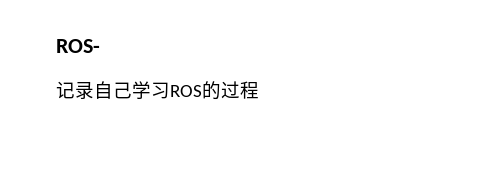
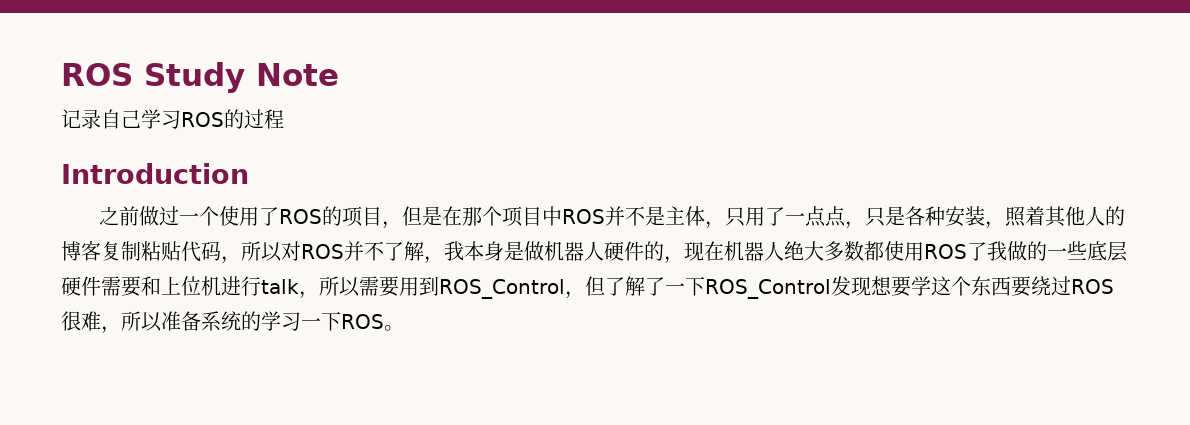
- ROS-
+ ROS Study Note
+ Introduction
+ 之前做过一个使用了ROS的项目，但是在那个项目中ROS并不是主体，只用了一点点，只是各种安装，照着其他人的博客复制粘贴代码，所以对ROS并不了解，我本身是做机器人硬件的，现在机器人绝大多数都使用ROS了我做的一些底层硬件需要和上位机进行talk，所以需要用到ROS_Control，但了解了一下ROS_Control发现想要学这个东西要绕过ROS很难，所以准备系统的学习一下ROS。

